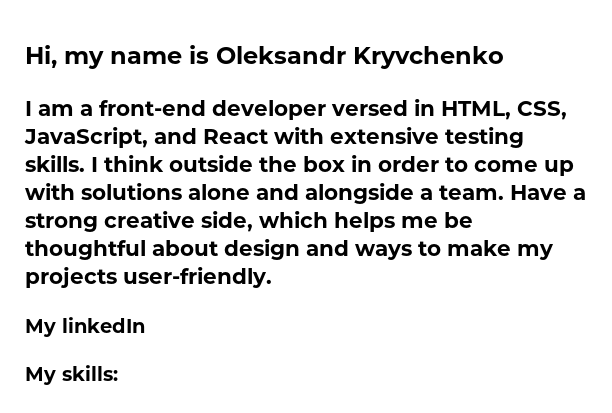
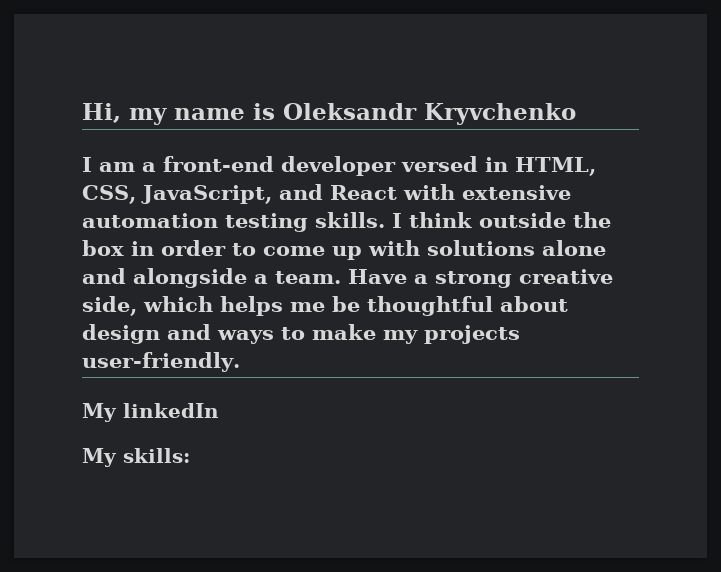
- I am a front-end developer versed in HTML, CSS, JavaScript, and React with extensive testing skills.
+ I am a front-end developer versed in HTML, CSS, JavaScript, and React with extensive automation testing skills.

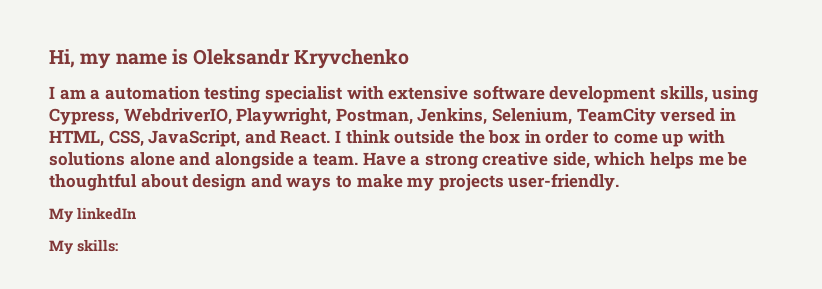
- I am a front-end developer versed in HTML, CSS, JavaScript, and React with extensive automation testing skills.
+ I am a automation testing specialist with extensive software development skills, using Cypress, WebdriverIO, Playwright, Postman, Jenkins, Selenium, TeamCity versed in HTML, CSS, JavaScript, and React.

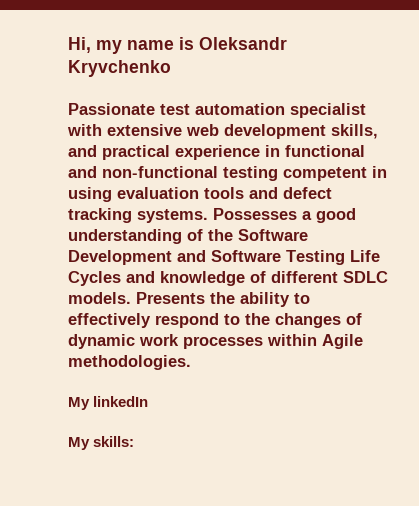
- I am a automation testing specialist with extensive software development skills, using Cypress, WebdriverIO, Playwright, Postman, Jenkins, Selenium, TeamCity versed in HTML, CSS, JavaScript, and React. I think outside the box in order to come up with solutions alone and alongside a team. Have a strong creative side, which helps me be thoughtful about design and ways to make my projects user-friendly.
+ Passionate test automation specialist with extensive web development skills, and practical experience in functional and non-functional testing competent in using evaluation tools and defect tracking systems. Possesses a good understanding of the Software Development and Software Testing Life Cycles and knowledge of different SDLC models. Presents the ability to effectively respond to the changes of dynamic work processes within Agile methodologies.

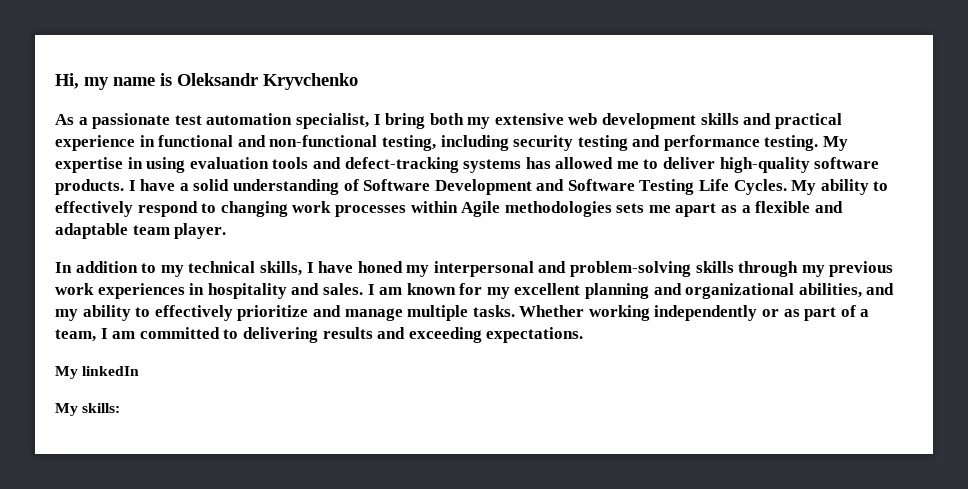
- Passionate test automation specialist with extensive web development skills, and practical experience in functional and non-functional testing competent in using evaluation tools and defect tracking systems. Possesses a good understanding of the Software Development and Software Testing Life Cycles and knowledge of different SDLC models. Presents the ability to effectively respond to the changes of dynamic work processes within Agile methodologies.
+ As a passionate test automation specialist, I bring both my extensive web development skills and practical experience in functional and non-functional testing, including security testing and performance testing. My expertise in using evaluation tools and defect-tracking systems has allowed me to deliver high-quality software products. I have a solid understanding of Software Development and Software Testing Life Cycles. My ability to effectively respond to changing work processes within Agile methodologies sets me apart as a flexible and adaptable team player.
+ In addition to my technical skills, I have honed my interpersonal and problem-solving skills through my previous work experiences in hospitality and sales. I am known for my excellent planning and organizational abilities, and my ability to effectively prioritize and manage multiple tasks. Whether working independently or as part of a team, I am committed to delivering results and exceeding expectations.

